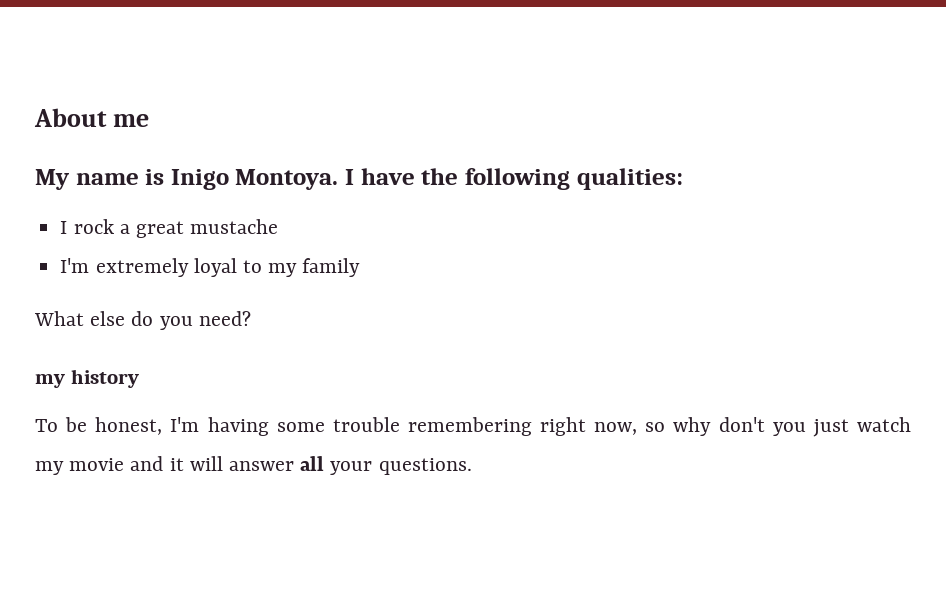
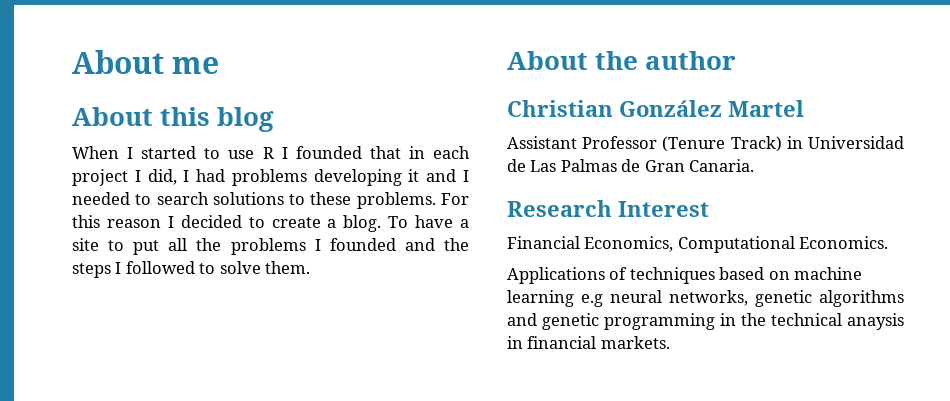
- My name is Inigo Montoya. I have the following qualities:
- I rock a great mustache
- I'm extremely loyal to my family
- What else do you need?
- my history
- To be honest, I'm having some trouble remembering right now, so why don't you just watch my movie and it will answer all your questions.
+ About this blog
+ When I started to use R I founded that in each project I did, I had problems developing it and I needed to search solutions to these problems. For this reason I decided to create a blog. To have a site to put all the problems I founded and the steps I followed to solve them.
+ About the author
+ Christian González Martel
+ Assistant Professor (Tenure Track) in Universidad de Las Palmas de Gran Canaria.
+ Research Interest
+ Financial Economics, Computational Economics.
+ Applications of techniques based on machine learning e.g neural networks, genetic algorithms and genetic programming in the technical anaysis in financial markets.

